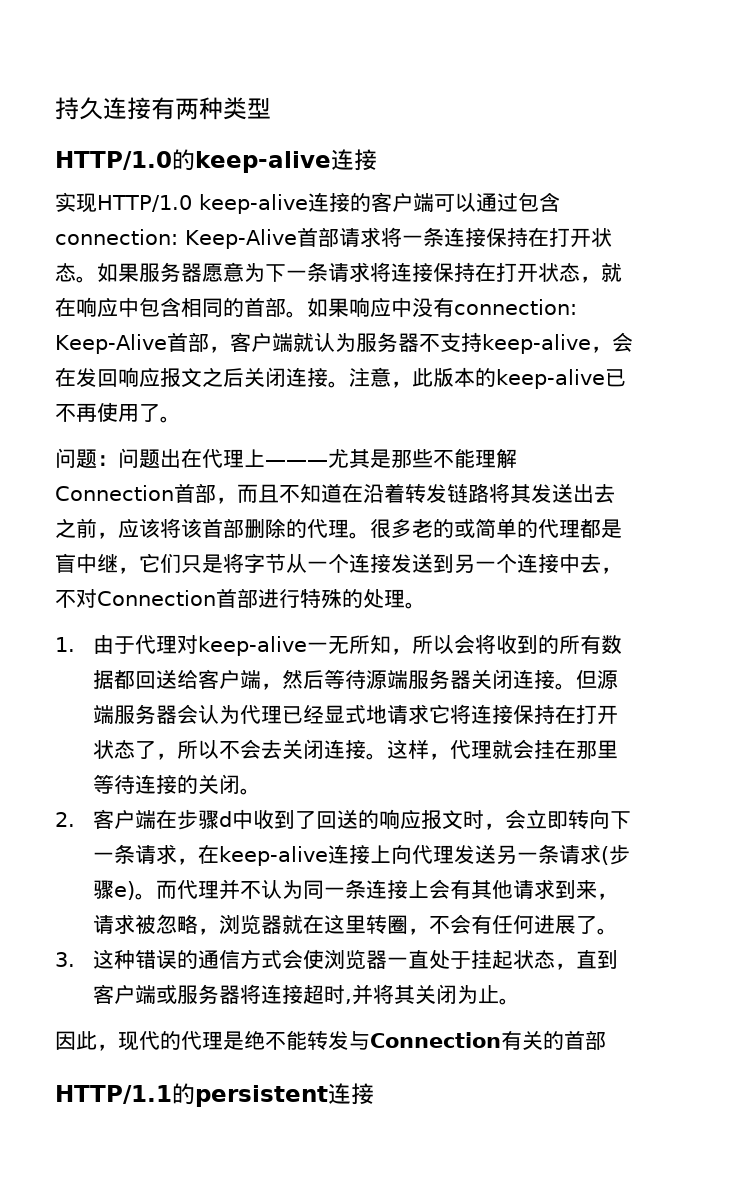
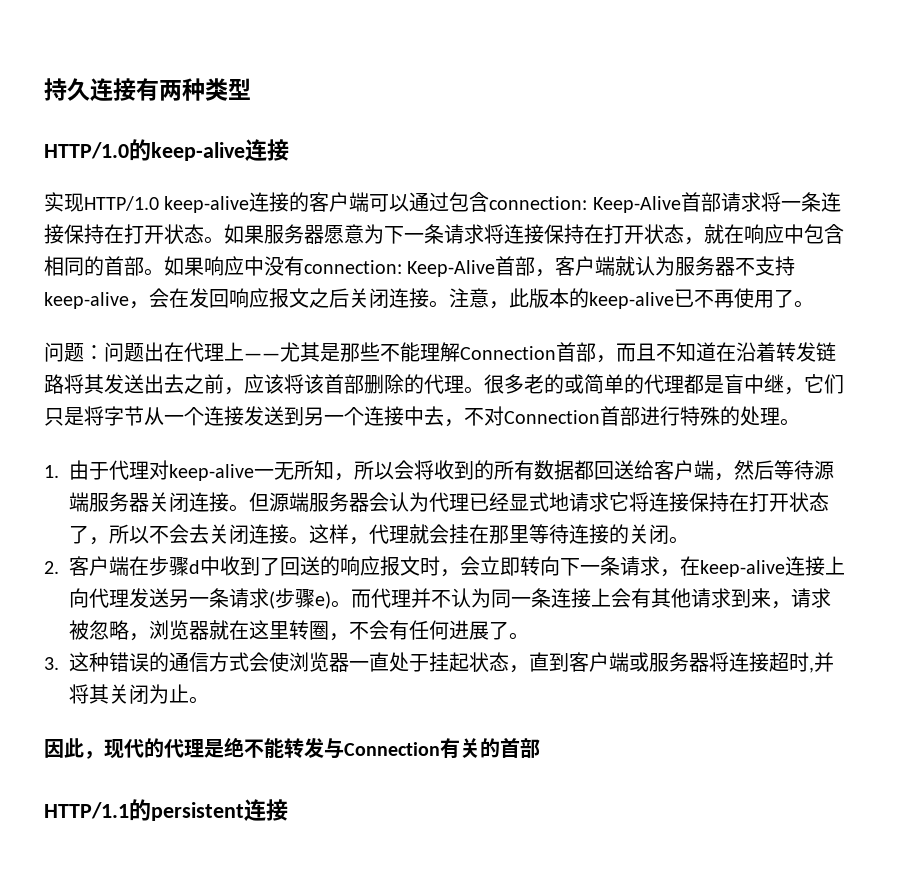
- 问题：问题出在代理上———尤其是那些不能理解Connection首部，而且不知道在沿着转发链路将其发送出去之前，应该将该首部删除的代理。
+ 问题：问题出在代理上——尤其是那些不能理解Connection首部，而且不知道在沿着转发链路将其发送出去之前，应该将该首部删除的代理。

